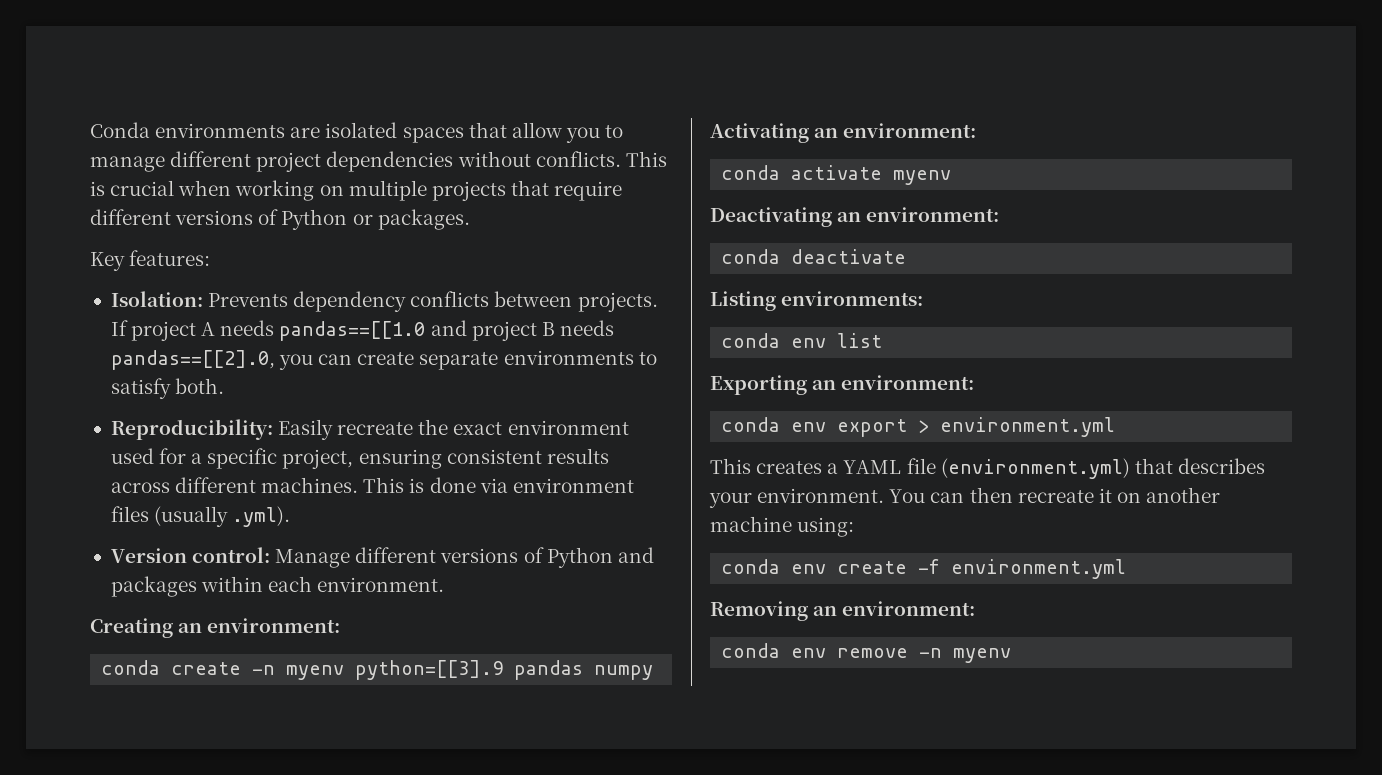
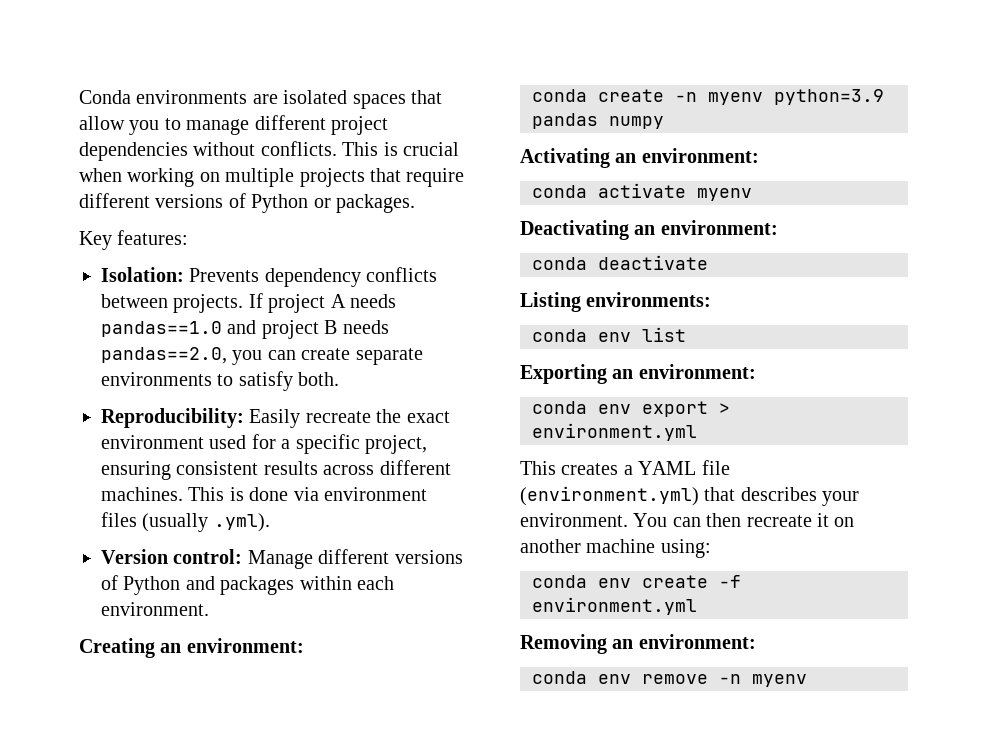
- If project A needs pandas==[[1.0 and project B needs pandas==[[2].0, you can create separate environments to satisfy both.
+ If project A needs pandas==1.0 and project B needs pandas==2.0, you can create separate environments to satisfy both.
- conda create -n myenv python=[[3].9 pandas numpy
+ conda create -n myenv python=3.9 pandas numpy

